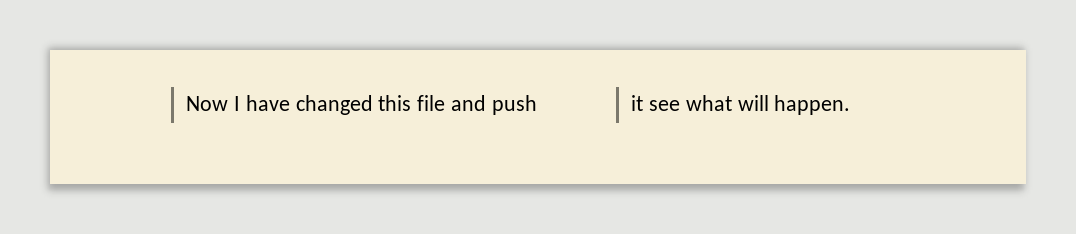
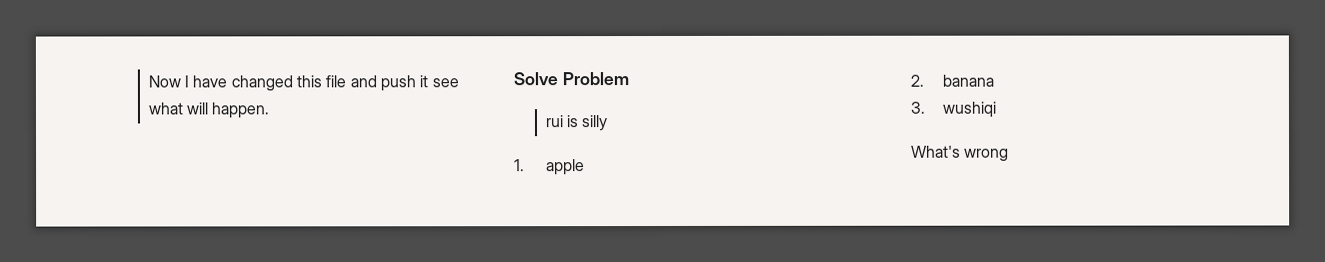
+ Solve Problem
+ rui is silly
+ 1. apple
+ 2. banana
+ 3. wushiqi
+ What's wrong

